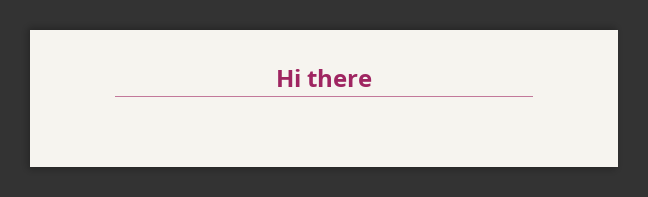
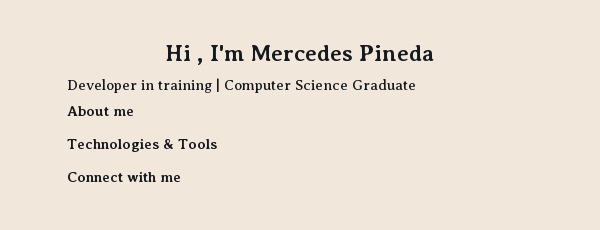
- Hi there
+ Hi , I'm Mercedes Pineda
+ Developer in training | Computer Science Graduate
+ About me
+ Technologies & Tools
+ Connect with me

